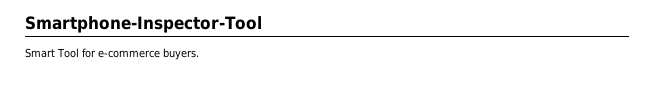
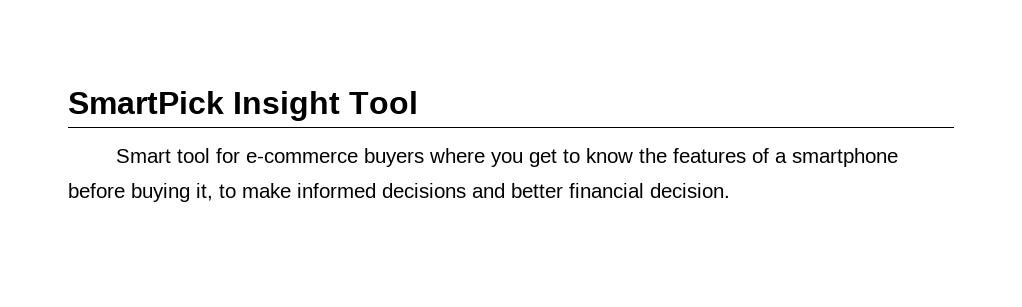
- Smartphone-Inspector-Tool
+ SmartPick Insight Tool
- Smart Tool for e-commerce buyers.
+ Smart tool for e-commerce buyers where you get to know the features of a smartphone before buying it, to make informed decisions and better financial decision.

